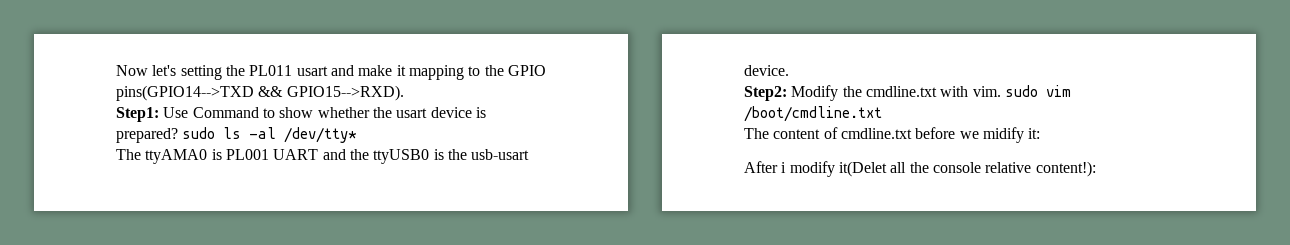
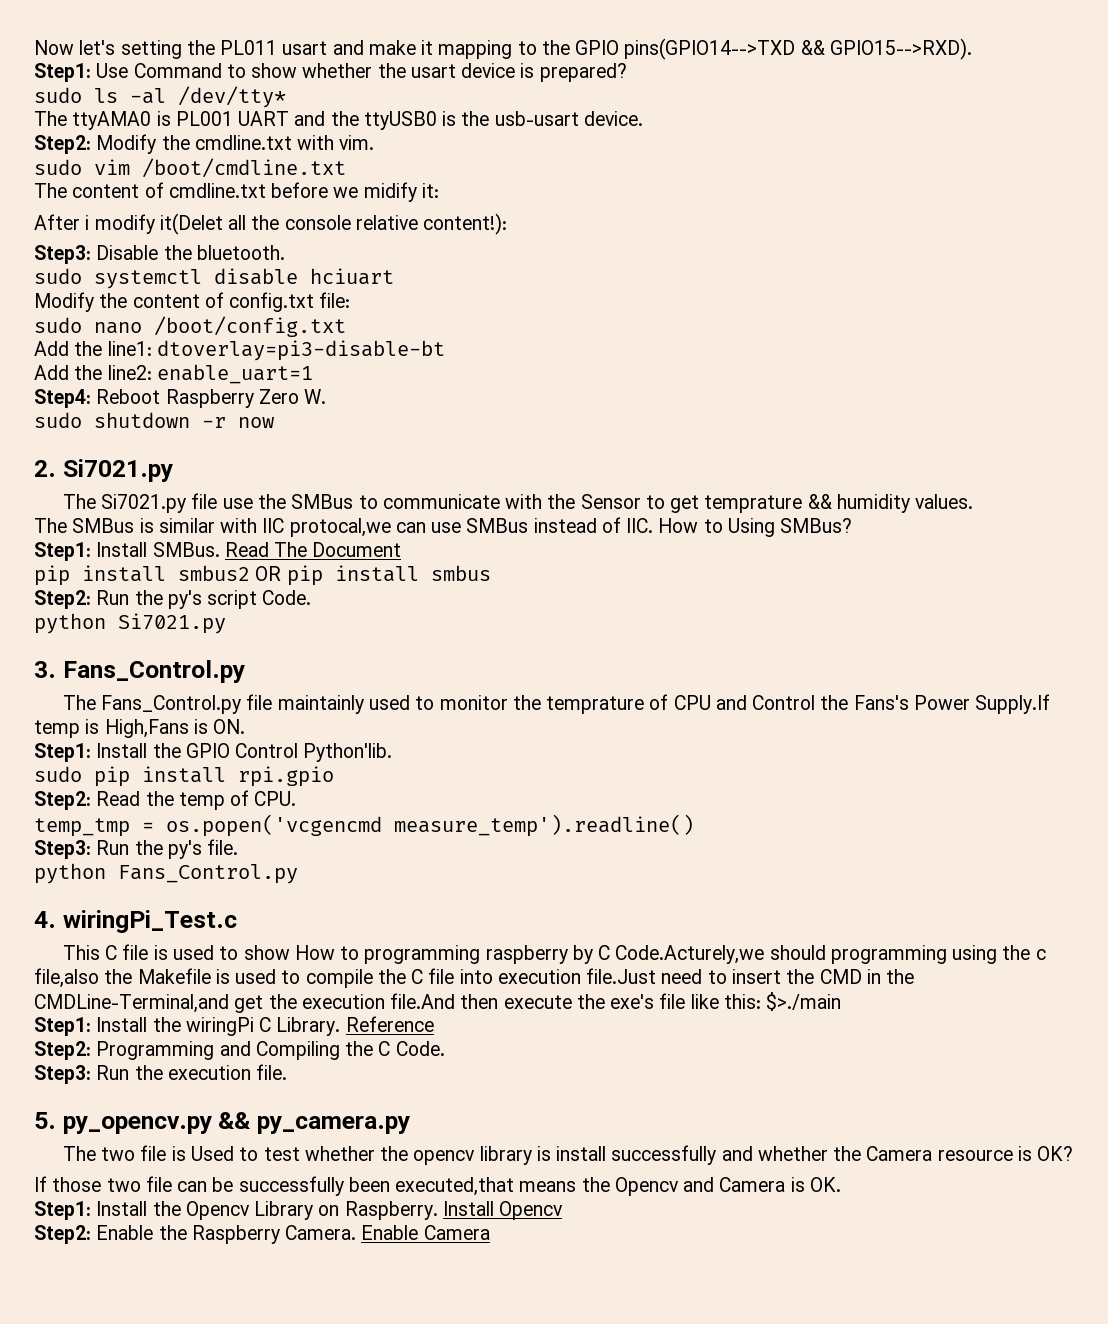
- Step1: Use Command to show whether the usart device is prepared? sudo ls -al /dev/tty*
+ Step1: Use Command to show whether the usart device is prepared?
+ sudo ls -al /dev/tty*
- Step2: Modify the cmdline.txt with vim. sudo vim /boot/cmdline.txt
+ Step2: Modify the cmdline.txt with vim.
+ sudo vim /boot/cmdline.txt
+ Step3: Disable the bluetooth.
+ sudo systemctl disable hciuart
+ Modify the content of config.txt file:
+ sudo nano /boot/config.txt
+ Add the line1: dtoverlay=pi3-disable-bt
+ Add the line2: enable_uart=1
+ Step4: Reboot Raspberry Zero W.
+ sudo shutdown -r now
+ 2. Si7021.py
+ The Si7021.py file use the SMBus to communicate with the Sensor to get temprature && humidity values.
+ The SMBus is similar with IIC protocal,we can use SMBus instead of IIC. How to Using SMBus?
+ Step1: Install SMBus. Read The Document
+ pip install smbus2 OR pip install smbus
+ Step2: Run the py's script Code.
+ python Si7021.py
+ 3. Fans_Control.py
+ The Fans_Control.py file maintainly used to monitor the temprature of CPU and Control the Fans's Power Supply.If temp is High,Fans is ON.
+ Step1: Install the GPIO Control Python'lib.
+ sudo pip install rpi.gpio
+ Step2: Read the temp of CPU.
+ temp_tmp = os.popen('vcgencmd measure_temp').readline()
+ Step3: Run the py's file.
+ python Fans_Control.py
+ 4. wiringPi_Test.c
+ This C file is used to show How to programming raspberry by C Code.Acturely,we should programming using the c file,also the Makefile is used to compile the C file into execution file.Just need to insert the CMD in the CMDLine-Terminal,and get the execution file.And then execute the exe's file like this: $>./main
+ Step1: Install the wiringPi C Library. Reference
+ Step2: Programming and Compiling the C Code.
+ Step3: Run the execution file.
+ 5. py_opencv.py && py_camera.py
+ The two file is Used to test whether the opencv library is install successfully and whether the Camera resource is OK?
+ If those two file can be successfully been executed,that means the Opencv and Camera is OK.
+ Step1: Install the Opencv Library on Raspberry. Install Opencv
+ Step2: Enable the Raspberry Camera. Enable Camera

